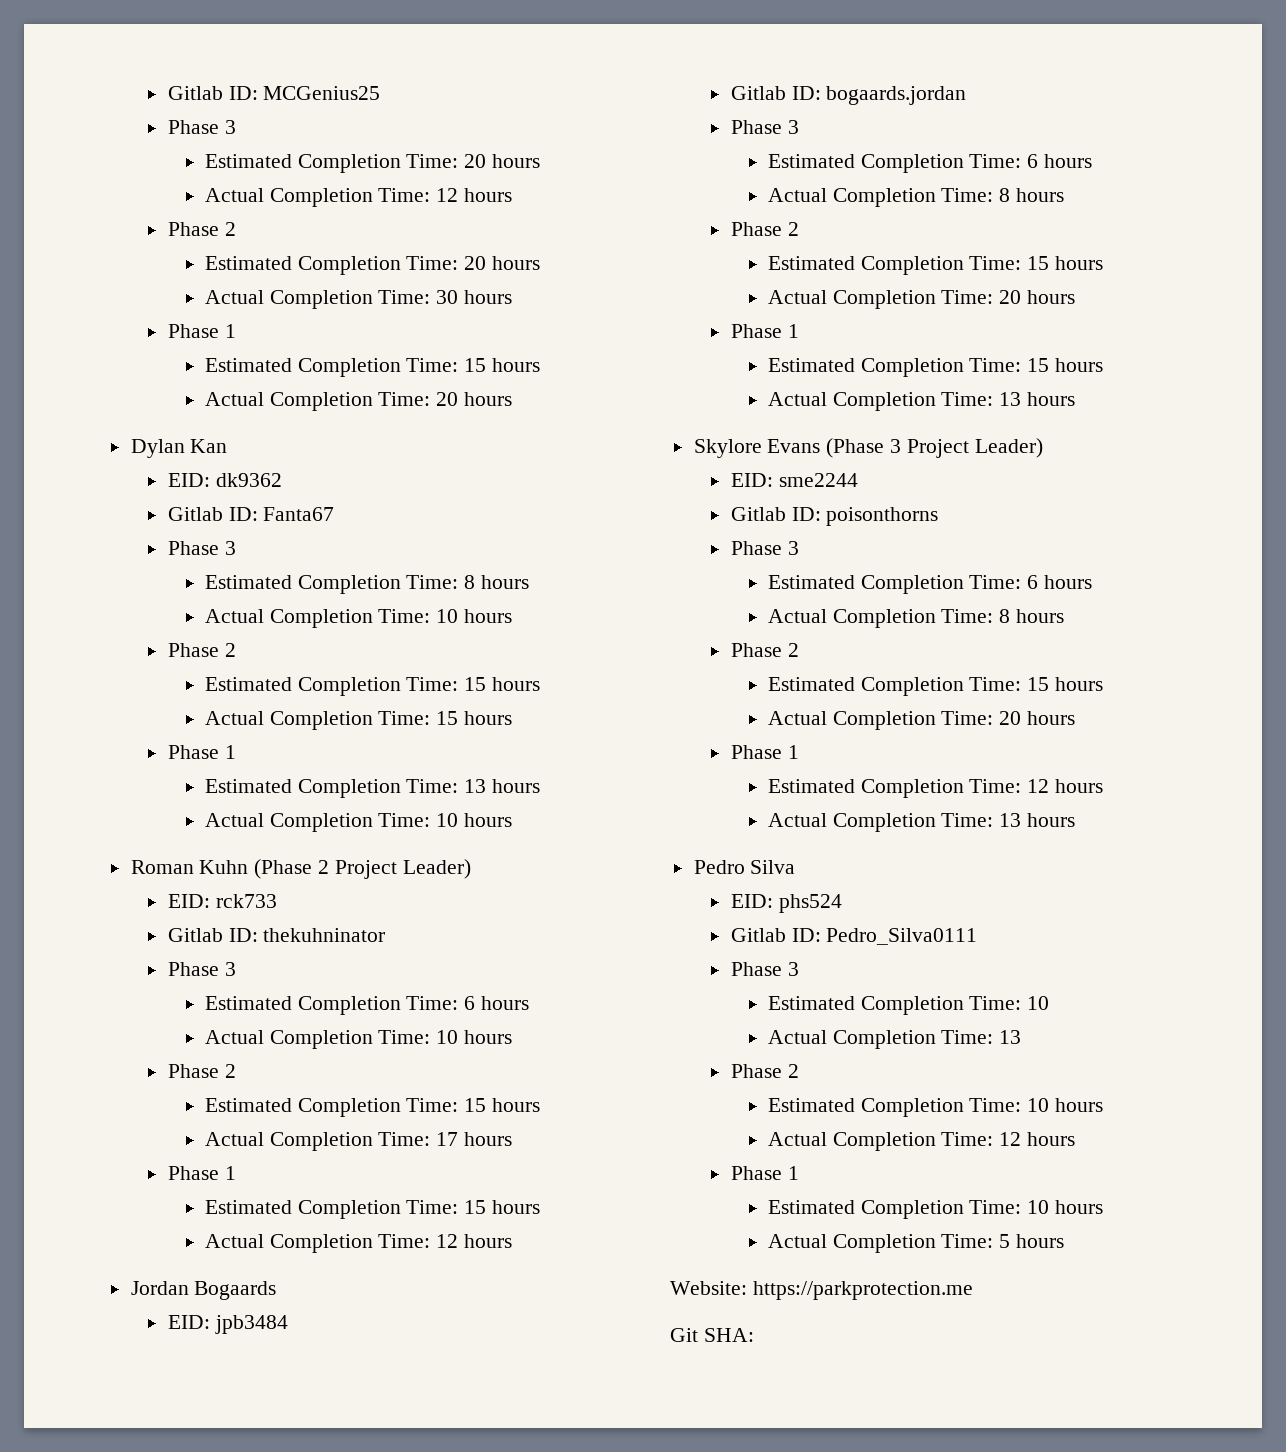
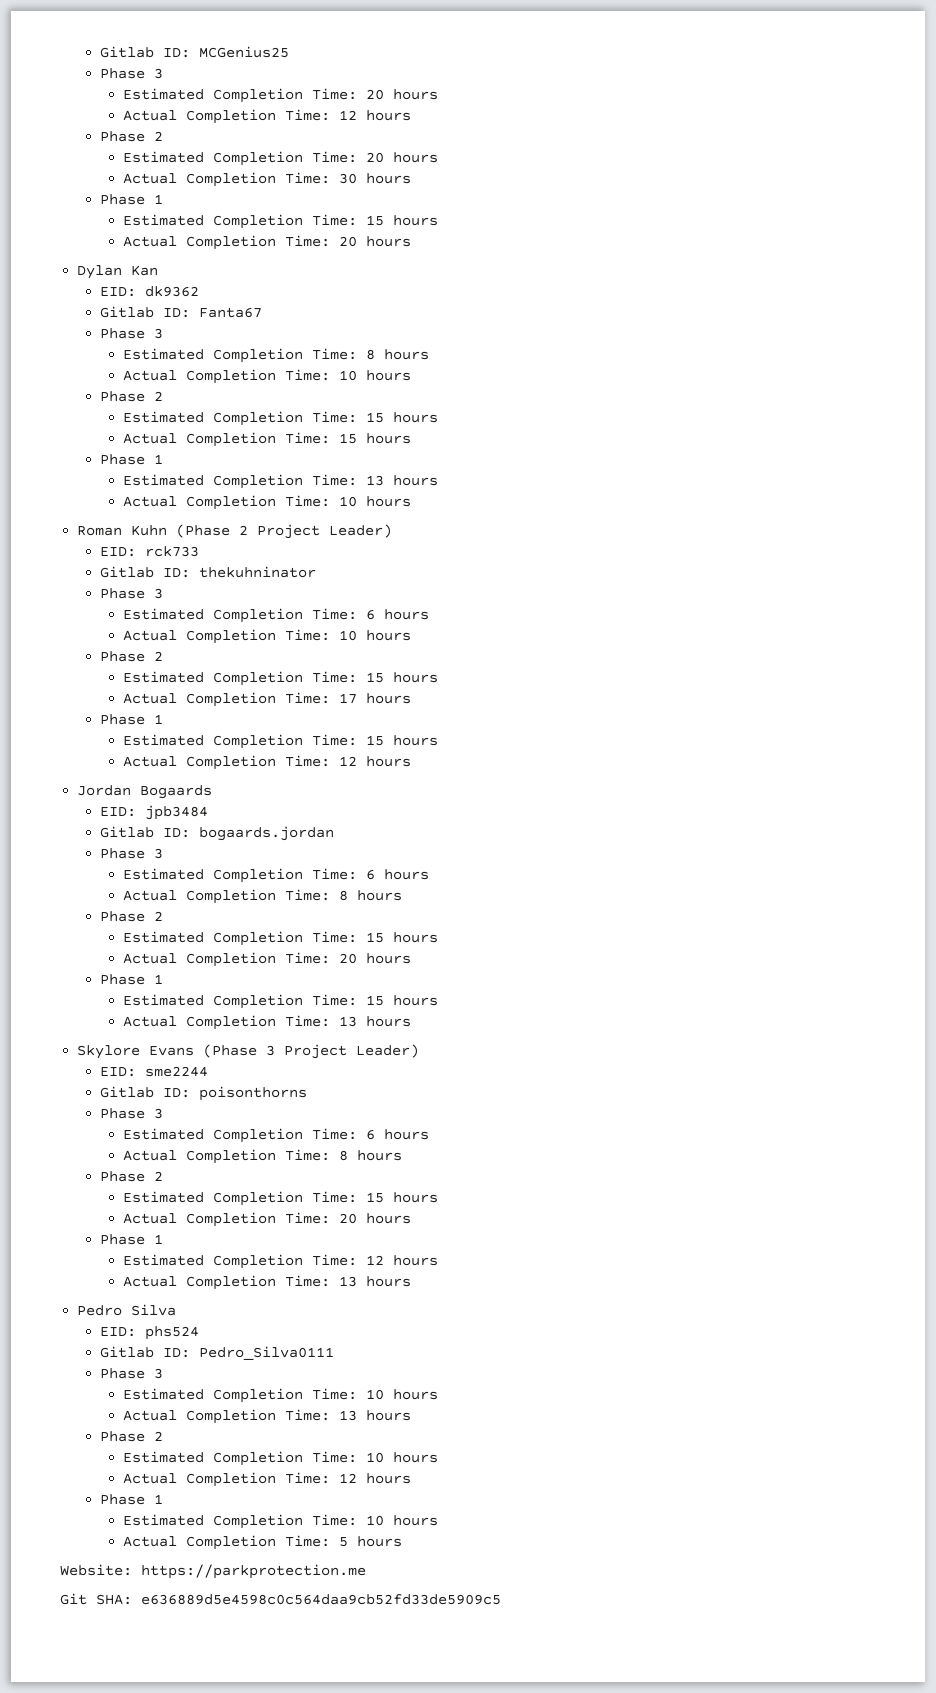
  Gitlab ID: Pedro_Silva0111
  Phase 3
- Estimated Completion Time: 10
- Actual Completion Time: 13
+ Estimated Completion Time: 10 hours
+ Actual Completion Time: 13 hours
- Git SHA:
+ Git SHA: e636889d5e4598c0c564daa9cb52fd33de5909c5

